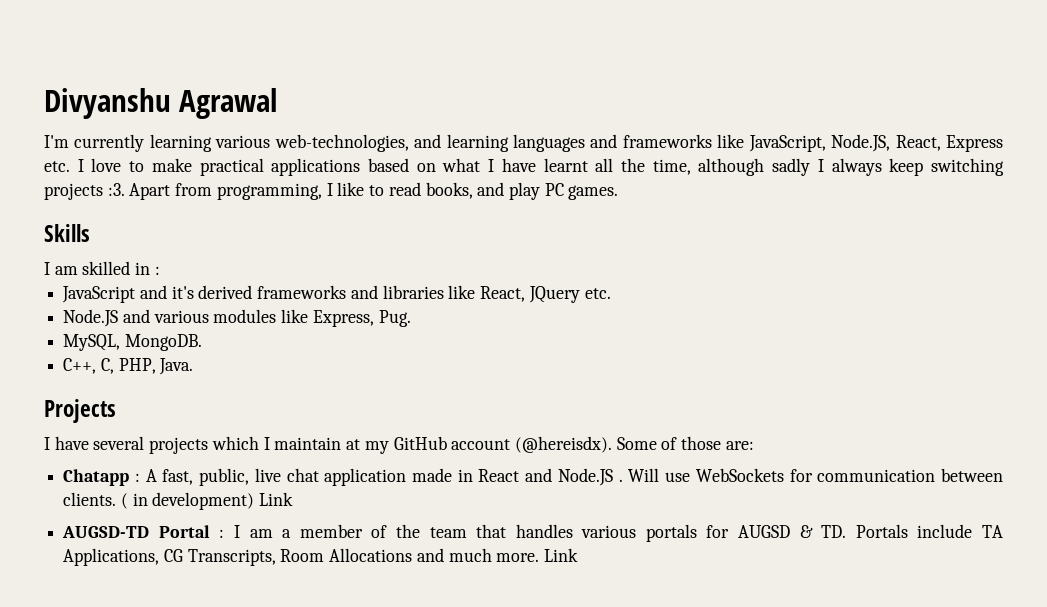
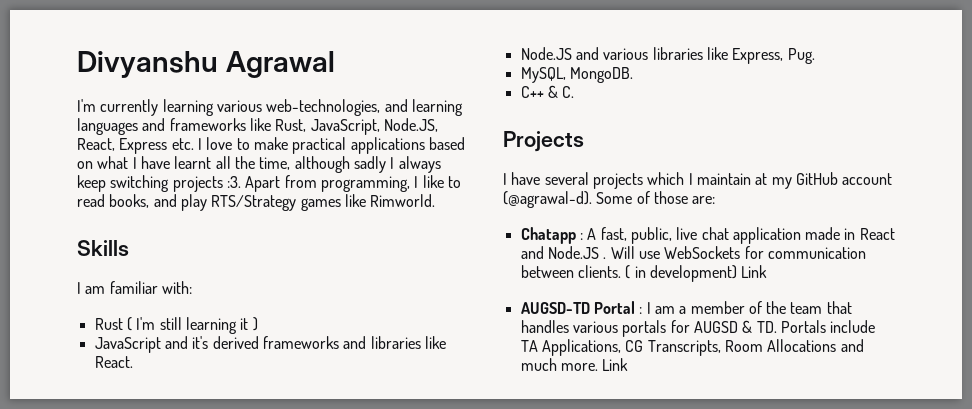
- I'm currently learning various web-technologies, and learning languages and frameworks like JavaScript, Node.JS, React, Express etc. I love to make practical applications based on what I have learnt all the time, although sadly I always keep switching projects :3.
+ I'm currently learning various web-technologies, and learning languages and frameworks like Rust, JavaScript, Node.JS, React, Express etc. I love to make practical applications based on what I have learnt all the time, although sadly I always keep switching projects :3.
- Apart from programming, I like to read books, and play PC games.
+ Apart from programming, I like to read books, and play RTS/Strategy games like Rimworld.
- I am skilled in :
+ I am familiar with:
+ Rust ( I'm still learning it )
- JavaScript and it's derived frameworks and libraries like React, JQuery etc.
+ JavaScript and it's derived frameworks and libraries like React.
- Node.JS and various modules like Express, Pug.
+ Node.JS and various libraries like Express, Pug.
- C++, C, PHP, Java.
+ C++ & C.
- I have several projects which I maintain at my GitHub account (@hereisdx).
+ I have several projects which I maintain at my GitHub account (@agrawal-d).

